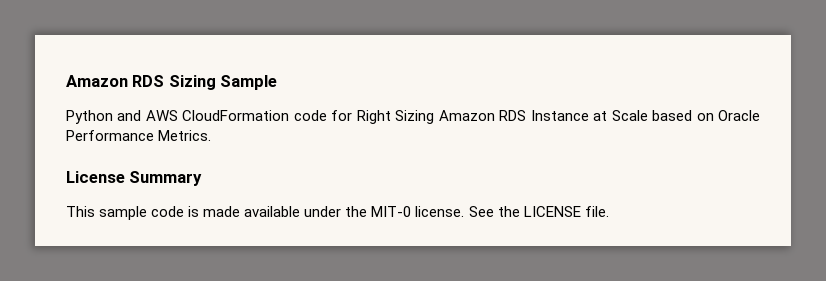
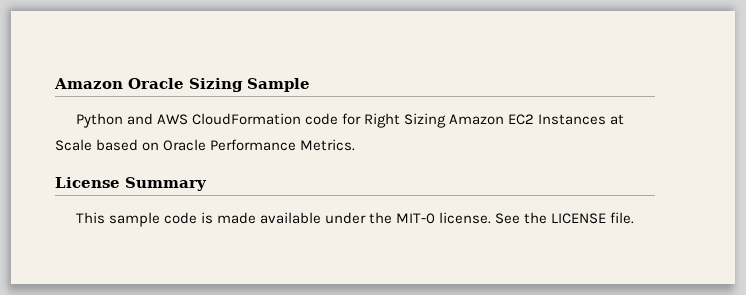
- Amazon RDS Sizing Sample
+ Amazon Oracle Sizing Sample
- Python and AWS CloudFormation code for Right Sizing Amazon RDS Instance at Scale based on Oracle Performance Metrics.
+ Python and AWS CloudFormation code for Right Sizing Amazon EC2 Instances at Scale based on Oracle Performance Metrics.

